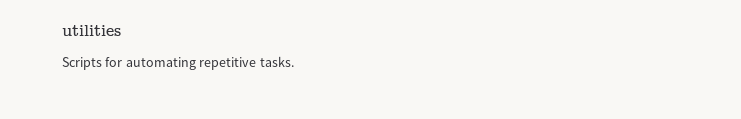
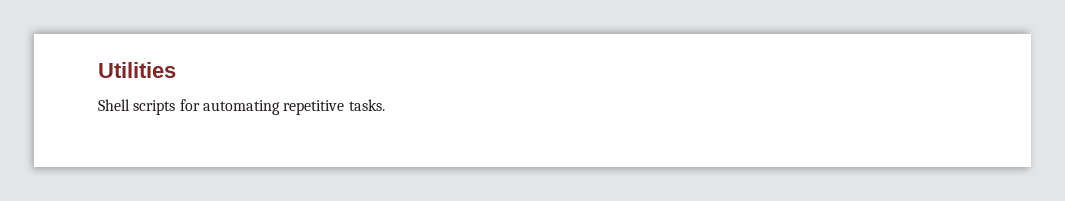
- utilities
- Scripts for automating repetitive tasks.
+ Utilities
+ Shell scripts for automating repetitive tasks.

